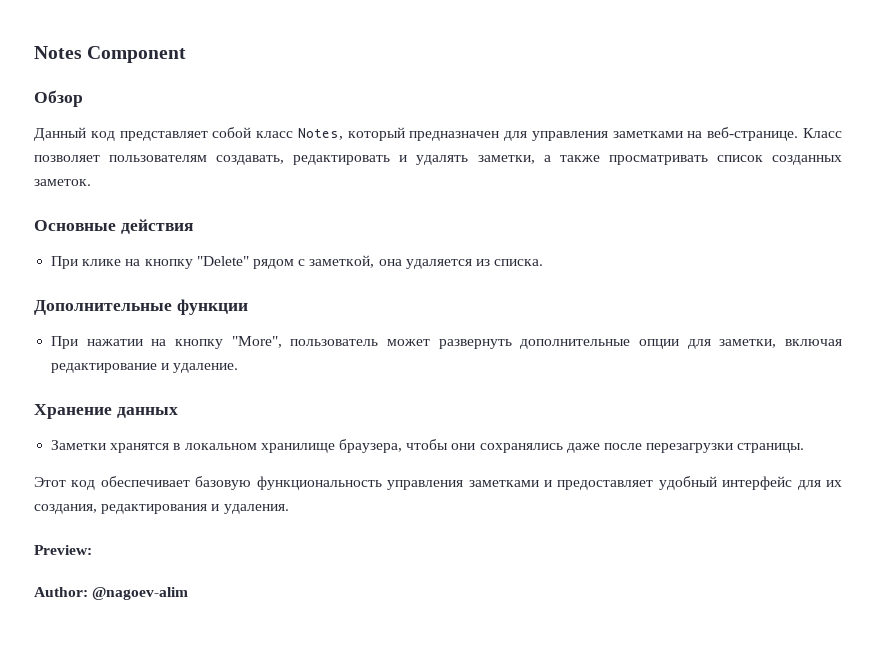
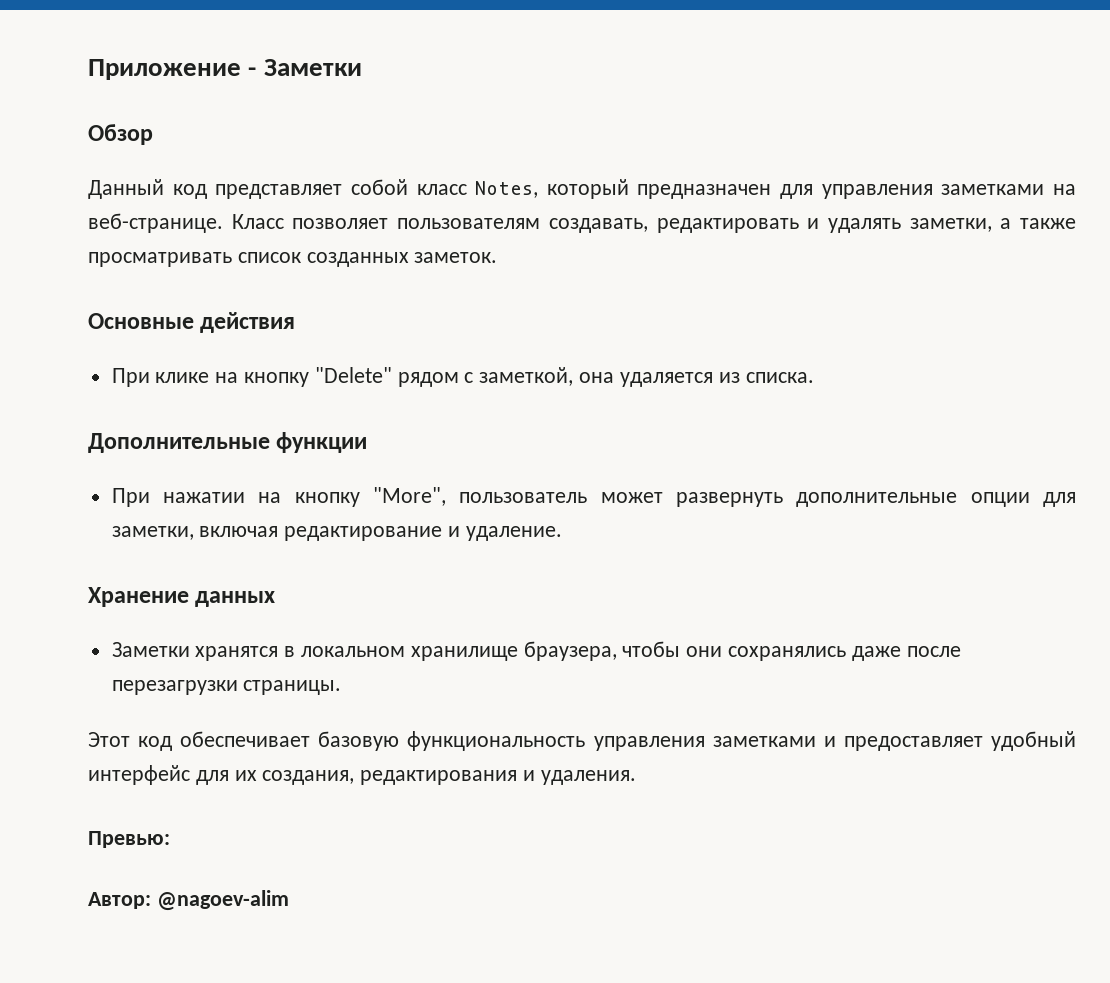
- Notes Component
+ Приложение - Заметки
- Preview:
- Author: @nagoev-alim
+ Превью:
+ Автор: @nagoev-alim

